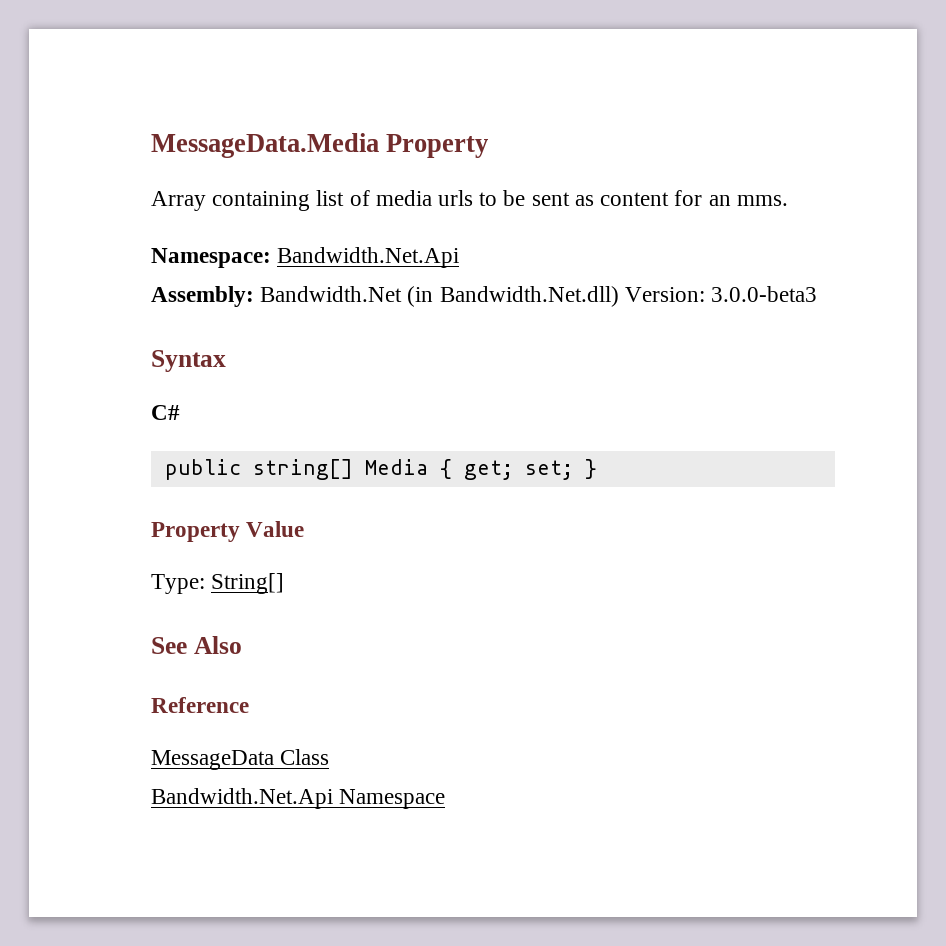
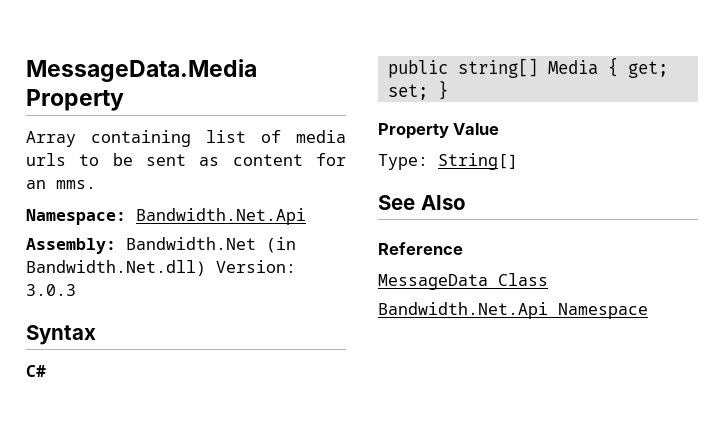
- Assembly: Bandwidth.Net (in Bandwidth.Net.dll) Version: 3.0.0-beta3
+ Assembly: Bandwidth.Net (in Bandwidth.Net.dll) Version: 3.0.3

